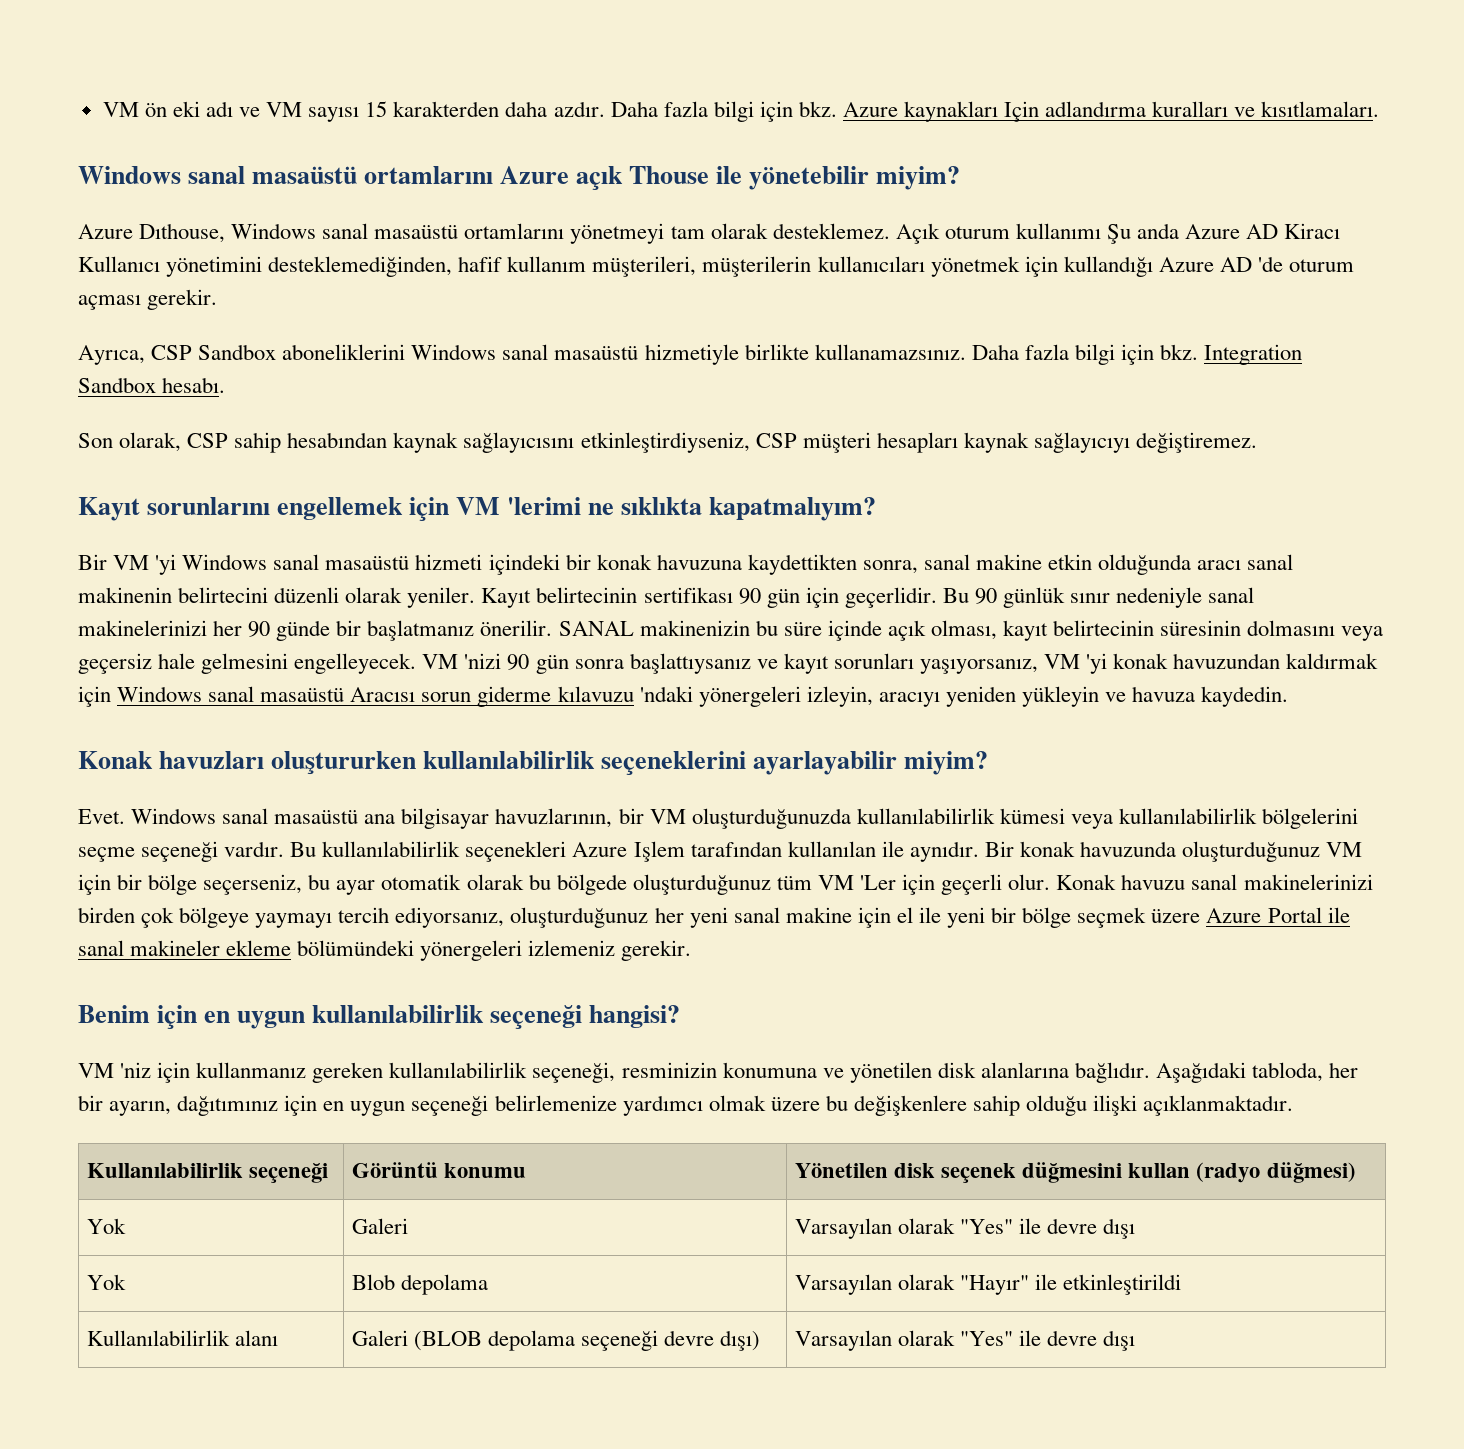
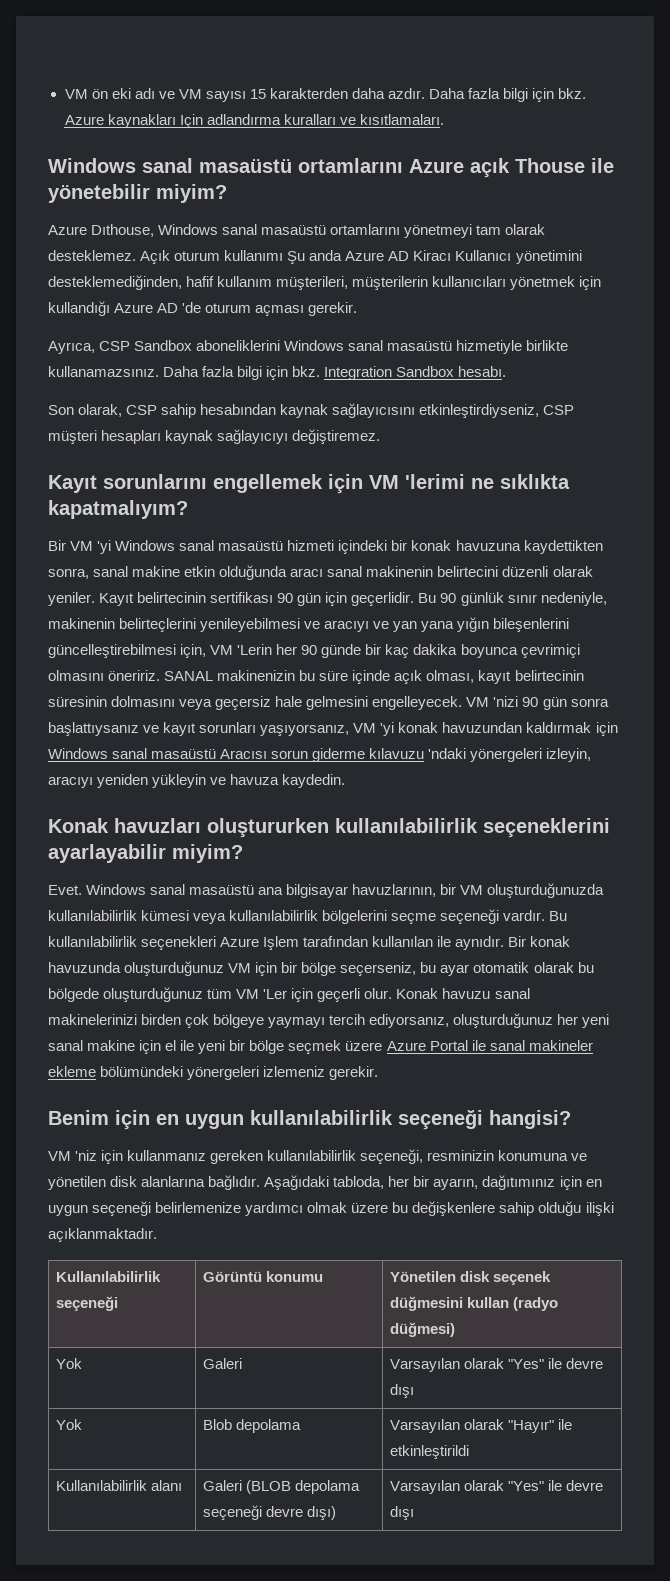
- Bu 90 günlük sınır nedeniyle sanal makinelerinizi her 90 günde bir başlatmanız önerilir.
+ Bu 90 günlük sınır nedeniyle, makinenin belirteçlerini yenileyebilmesi ve aracıyı ve yan yana yığın bileşenlerini güncelleştirebilmesi için, VM 'Lerin her 90 günde bir kaç dakika boyunca çevrimiçi olmasını öneririz.

